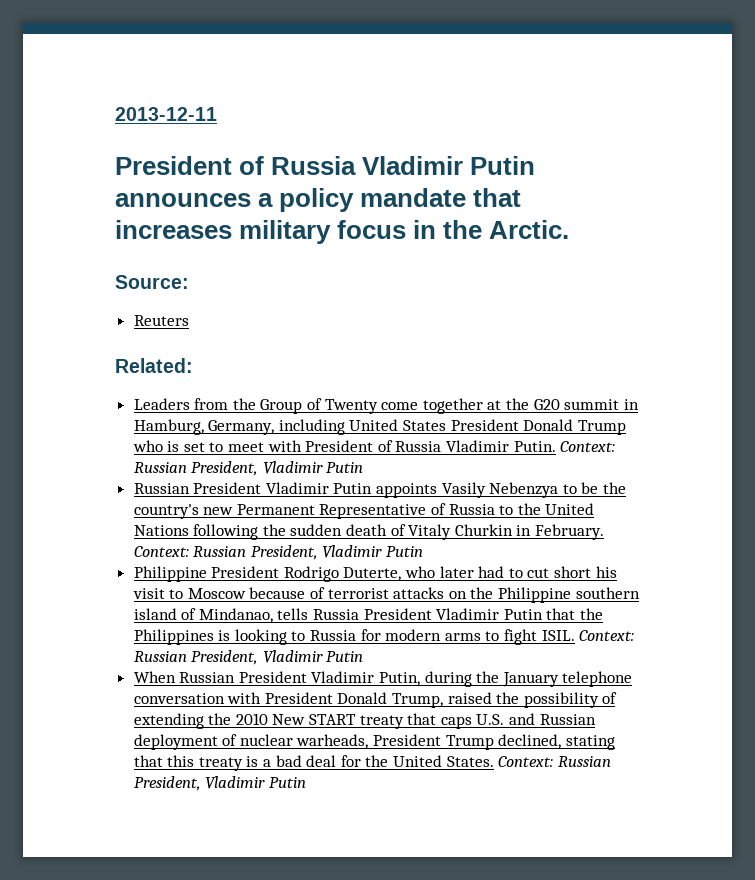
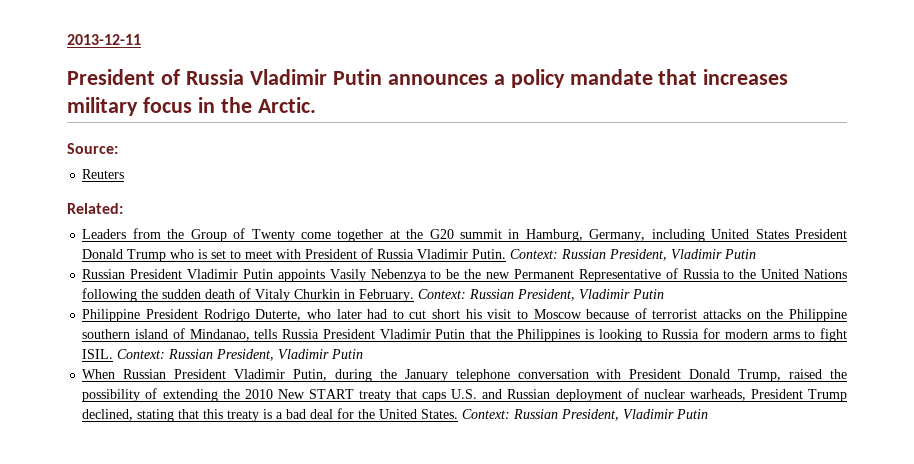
- Russian President Vladimir Putin appoints Vasily Nebenzya to be the country's new Permanent Representative of Russia to the United Nations following the sudden death of Vitaly Churkin in February.
+ Russian President Vladimir Putin appoints Vasily Nebenzya to be the new Permanent Representative of Russia to the United Nations following the sudden death of Vitaly Churkin in February.

